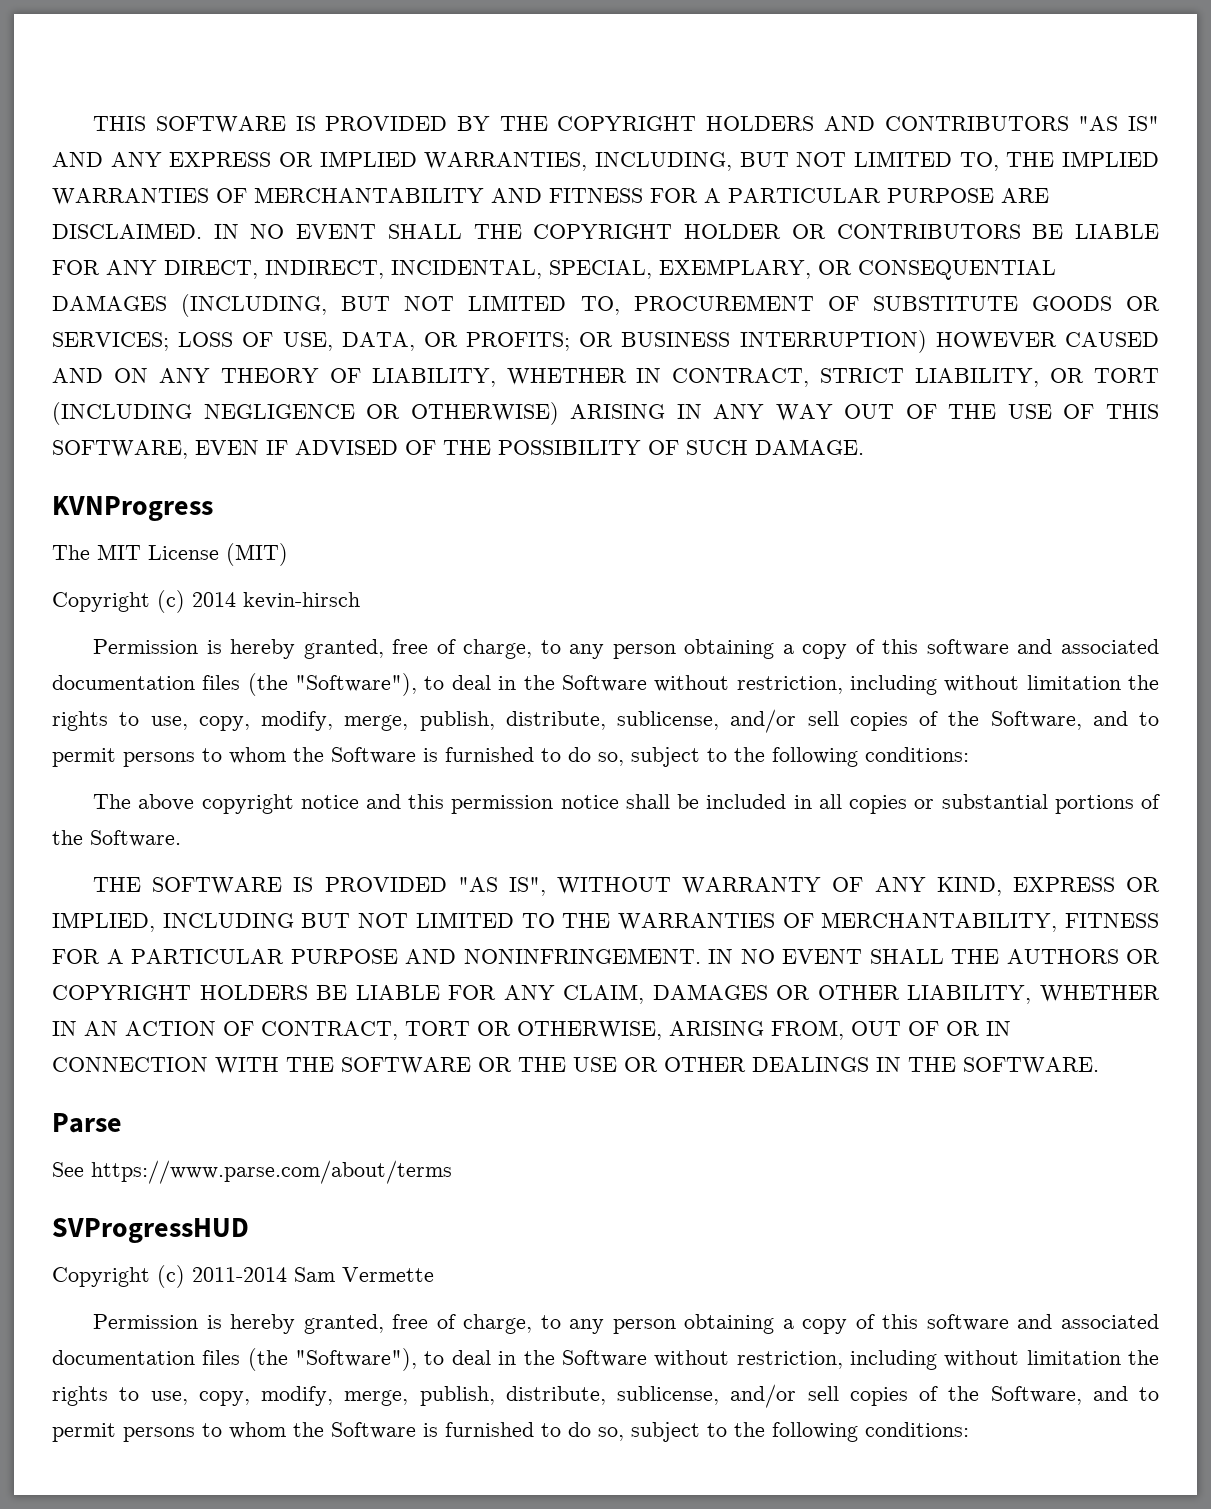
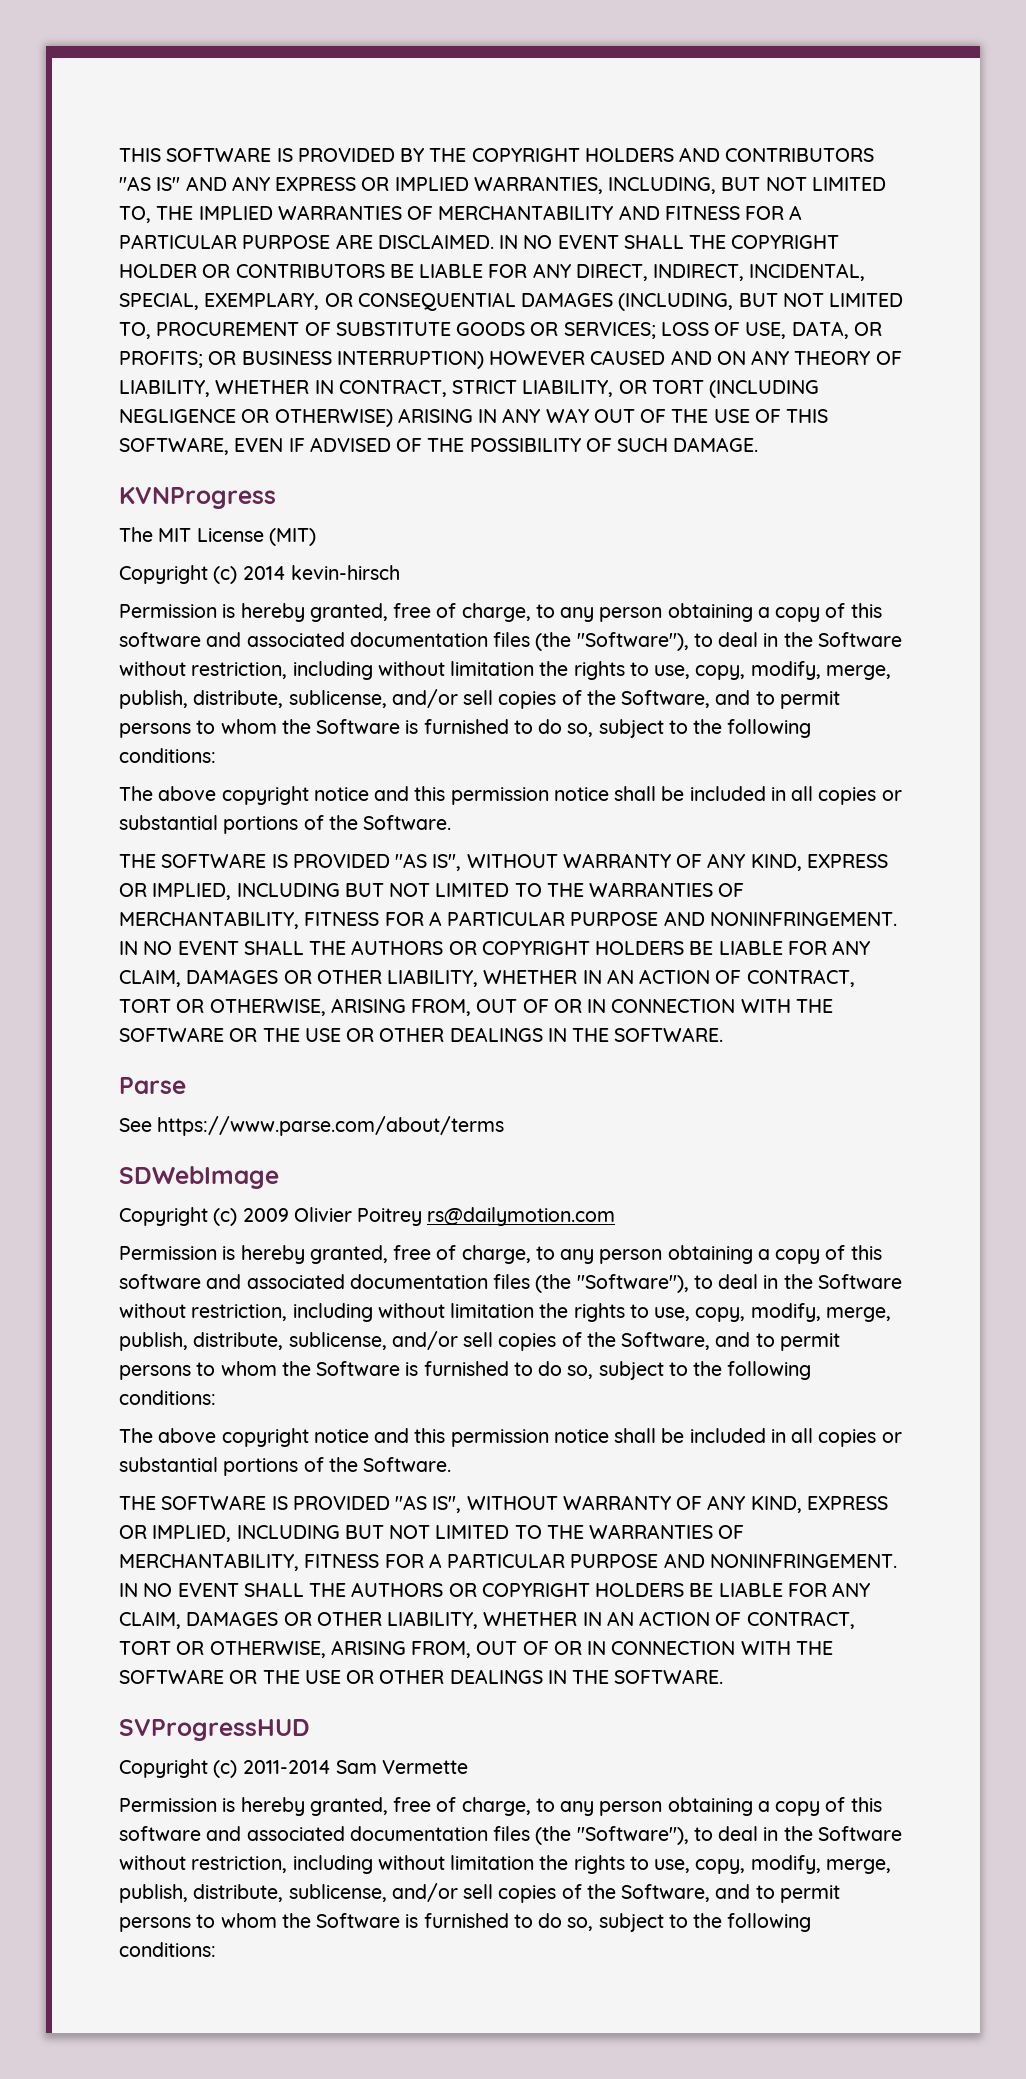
+ SDWebImage
+ Copyright (c) 2009 Olivier Poitrey rs@dailymotion.com
+ Permission is hereby granted, free of charge, to any person obtaining a copy of this software and associated documentation files (the "Software"), to deal in the Software without restriction, including without limitation the rights to use, copy, modify, merge, publish, distribute, sublicense, and/or sell copies of the Software, and to permit persons to whom the Software is furnished to do so, subject to the following conditions:
+ The above copyright notice and this permission notice shall be included in all copies or substantial portions of the Software.
+ THE SOFTWARE IS PROVIDED "AS IS", WITHOUT WARRANTY OF ANY KIND, EXPRESS OR IMPLIED, INCLUDING BUT NOT LIMITED TO THE WARRANTIES OF MERCHANTABILITY, FITNESS FOR A PARTICULAR PURPOSE AND NONINFRINGEMENT. IN NO EVENT SHALL THE AUTHORS OR COPYRIGHT HOLDERS BE LIABLE FOR ANY CLAIM, DAMAGES OR OTHER LIABILITY, WHETHER IN AN ACTION OF CONTRACT, TORT OR OTHERWISE, ARISING FROM, OUT OF OR IN CONNECTION WITH THE SOFTWARE OR THE USE OR OTHER DEALINGS IN THE SOFTWARE.

